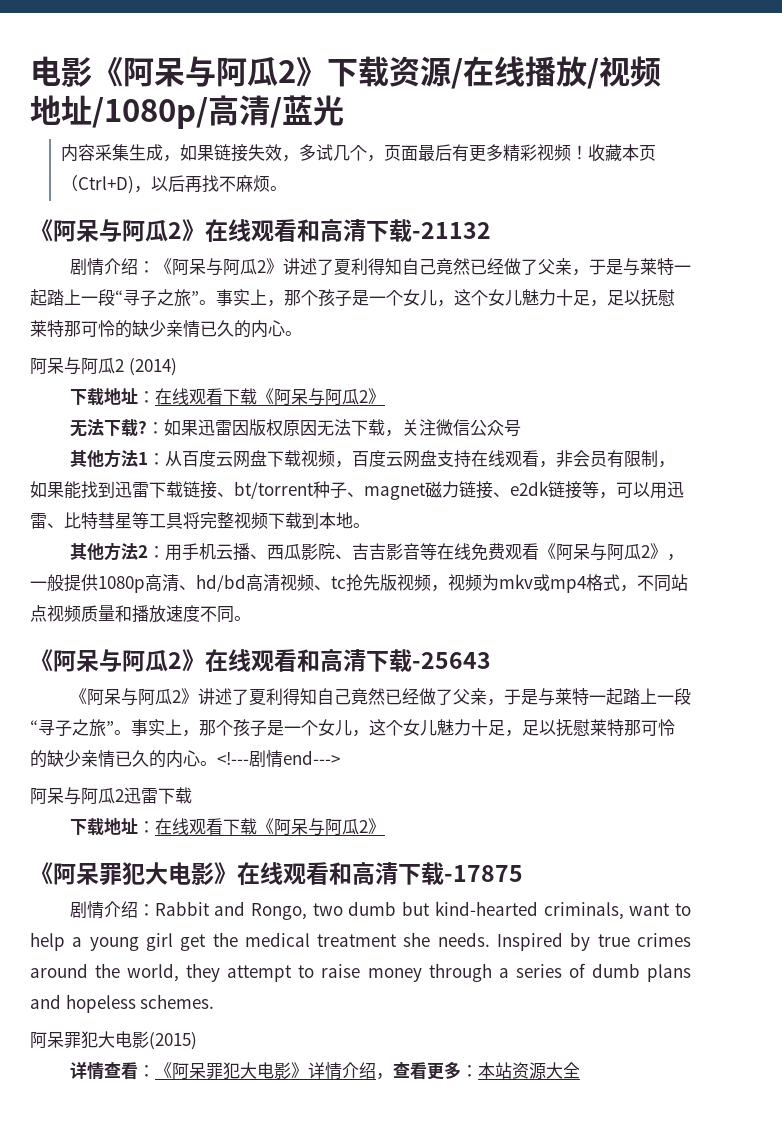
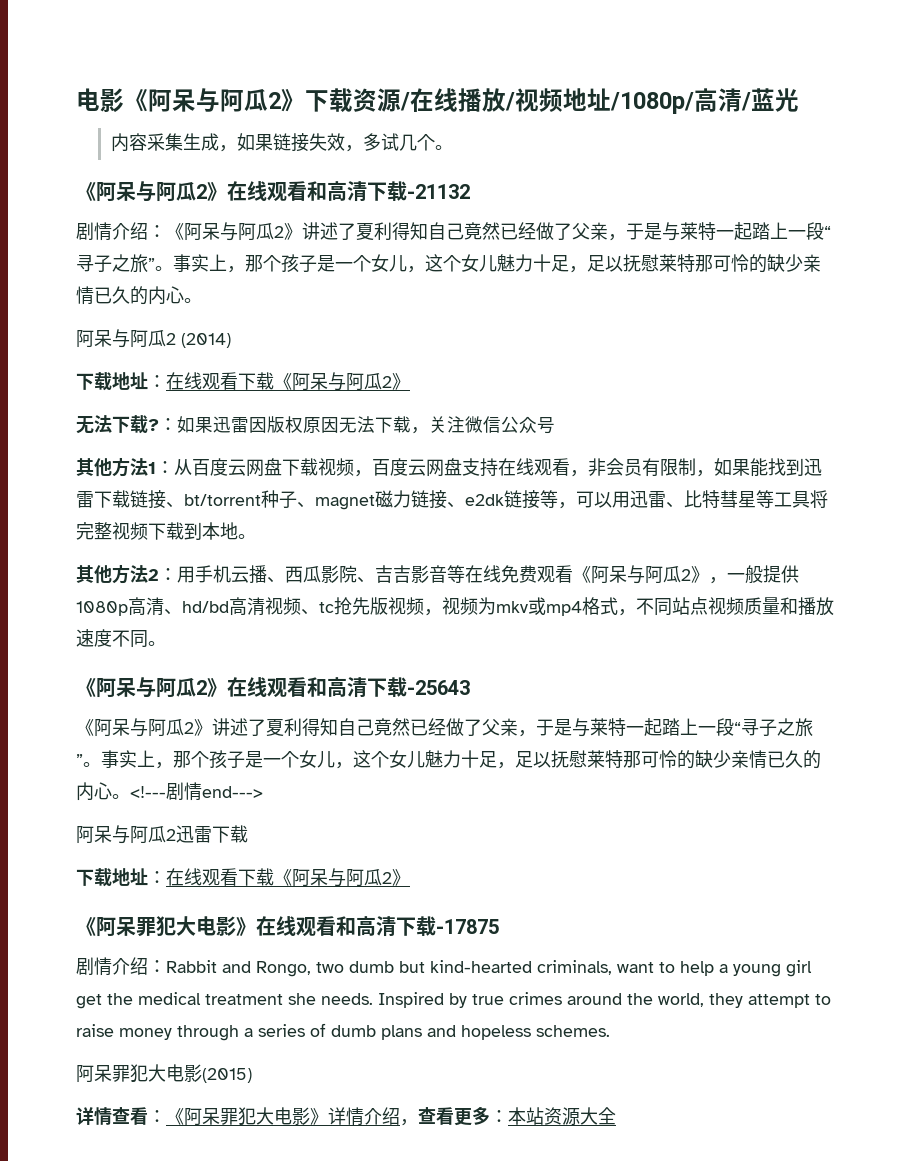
- 内容采集生成，如果链接失效，多试几个，页面最后有更多精彩视频！收藏本页（Ctrl+D)，以后再找不麻烦。
+ 内容采集生成，如果链接失效，多试几个。

